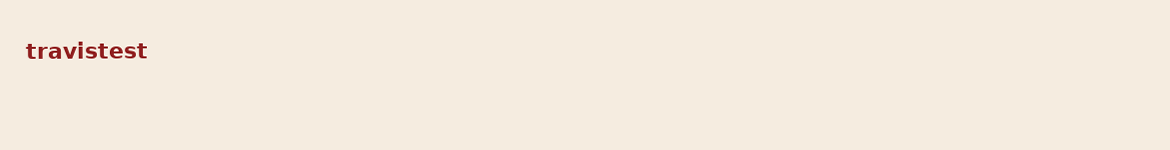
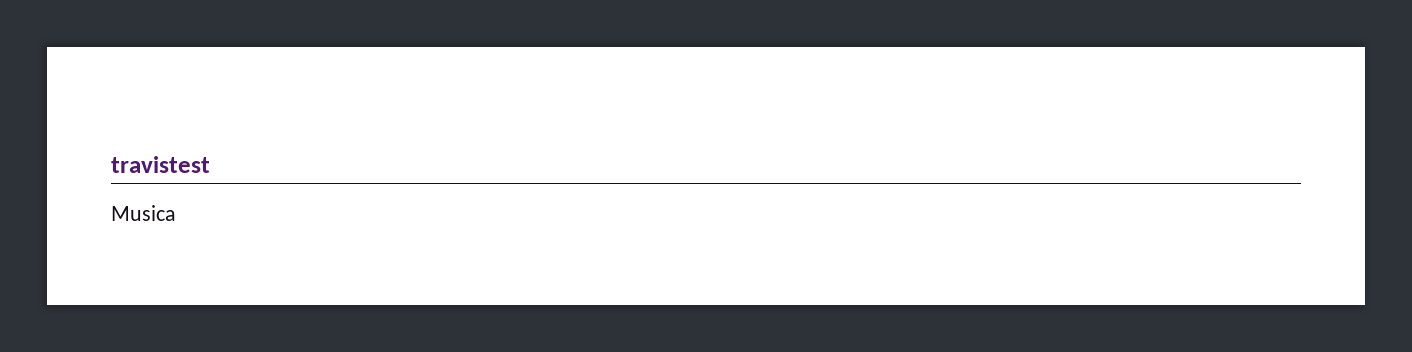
+ Musica

